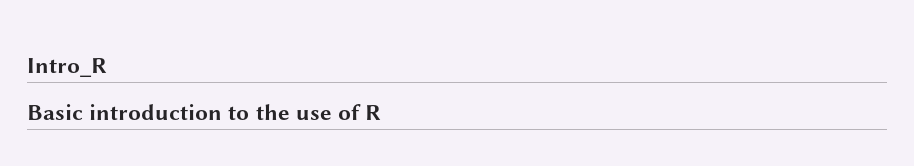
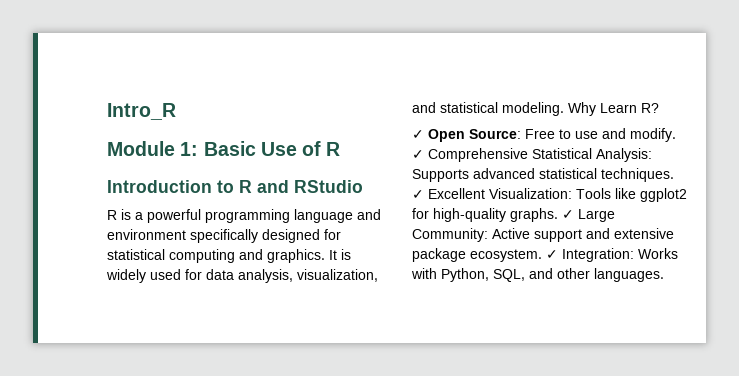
- Basic introduction to the use of R
+ Module 1: Basic Use of R
+ Introduction to R and RStudio
+ R is a powerful programming language and environment specifically designed for statistical computing and graphics. It is widely used for data analysis, visualization, and statistical modeling. Why Learn R?
+ ✓ Open Source: Free to use and modify. ✓ Comprehensive Statistical Analysis: Supports advanced statistical techniques. ✓ Excellent Visualization: Tools like ggplot2 for high-quality graphs. ✓ Large Community: Active support and extensive package ecosystem. ✓ Integration: Works with Python, SQL, and other languages.

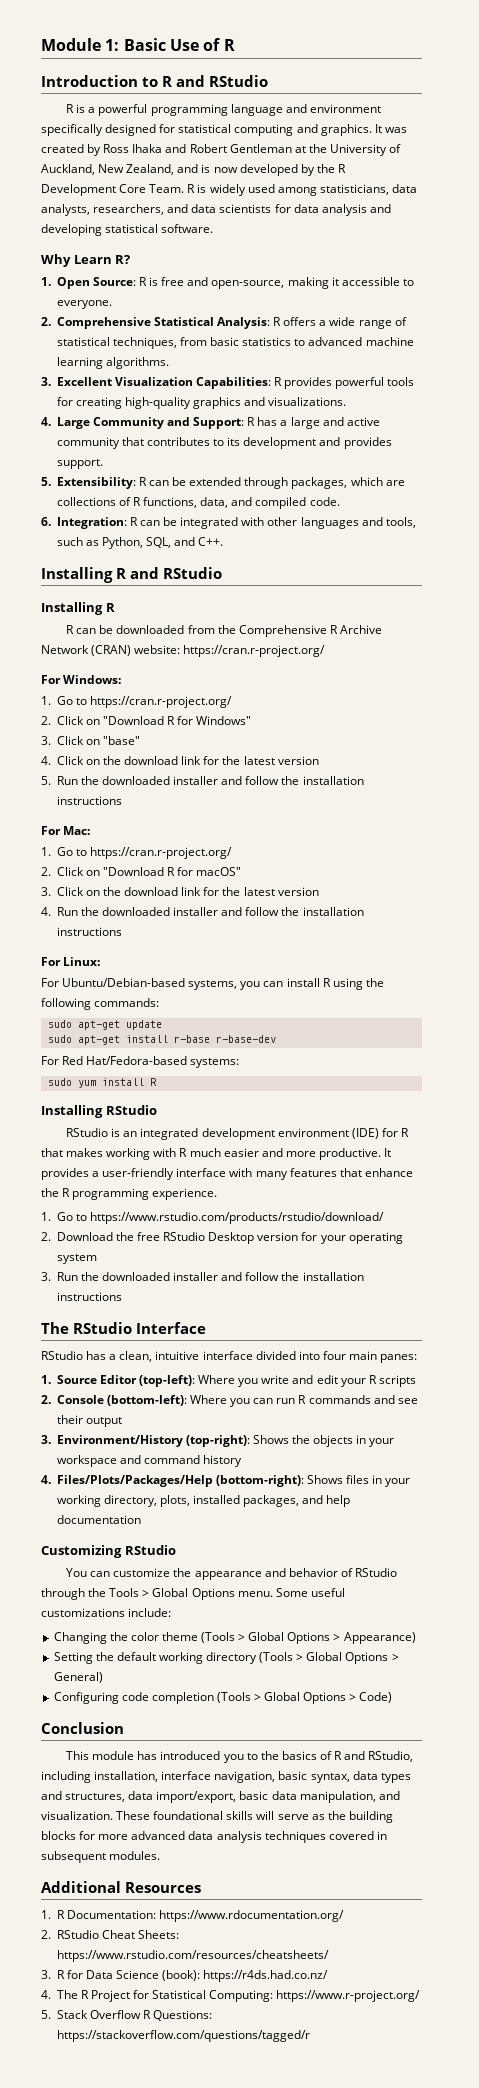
- Intro_R
- It is widely used for data analysis, visualization, and statistical modeling. Why Learn R?
+ It was created by Ross Ihaka and Robert Gentleman at the University of Auckland, New Zealand, and is now developed by the R Development Core Team. R is widely used among statisticians, data analysts, researchers, and data scientists for data analysis and developing statistical software.
+ Why Learn R?
- ✓ Open Source: Free to use and modify. ✓ Comprehensive Statistical Analysis: Supports advanced statistical techniques. ✓ Excellent Visualization: Tools like ggplot2 for high-quality graphs. ✓ Large Community: Active support and extensive package ecosystem. ✓ Integration: Works with Python, SQL, and other languages.
+ 1. Open Source: R is free and open-source, making it accessible to everyone.
+ 2. Comprehensive Statistical Analysis: R offers a wide range of statistical techniques, from basic statistics to advanced machine learning algorithms.
+ 3. Excellent Visualization Capabilities: R provides powerful tools for creating high-quality graphics and visualizations.
+ 4. Large Community and Support: R has a large and active community that contributes to its development and provides support.
+ 5. Extensibility: R can be extended through packages, which are collections of R functions, data, and compiled code.
+ 6. Integration: R can be integrated with other languages and tools, such as Python, SQL, and C++.
+ Installing R and RStudio
+ Installing R
+ R can be downloaded from the Comprehensive R Archive Network (CRAN) website: https://cran.r-project.org/
+ For Windows:
+ 1. Go to https://cran.r-project.org/
+ 2. Click on "Download R for Windows"
+ 3. Click on "base"
+ 4. Click on the download link for the latest version
+ 5. Run the downloaded installer and follow the installation instructions
+ For Mac:
+ 1. Go to https://cran.r-project.org/
+ 2. Click on "Download R for macOS"
+ 3. Click on the download link for the latest version
+ 4. Run the downloaded installer and follow the installation instructions
+ For Linux:
+ For Ubuntu/Debian-based systems, you can install R using the following commands:
+ sudo apt-get update
+ sudo apt-get install r-base r-base-dev
+ For Red Hat/Fedora-based systems:
+ sudo yum install R
+ Installing RStudio
+ RStudio is an integrated development environment (IDE) for R that makes working with R much easier and more productive. It provides a user-friendly interface with many features that enhance the R programming experience.
+ 1. Go to https://www.rstudio.com/products/rstudio/download/
+ 2. Download the free RStudio Desktop version for your operating system
+ 3. Run the downloaded installer and follow the installation instructions
+ The RStudio Interface
+ RStudio has a clean, intuitive interface divided into four main panes:
+ 1. Source Editor (top-left): Where you write and edit your R scripts
+ 2. Console (bottom-left): Where you can run R commands and see their output
+ 3. Environment/History (top-right): Shows the objects in your workspace and command history
+ 4. Files/Plots/Packages/Help (bottom-right): Shows files in your working directory, plots, installed packages, and help documentation
+ Customizing RStudio
+ You can customize the appearance and behavior of RStudio through the Tools > Global Options menu. Some useful customizations include:
+ Changing the color theme (Tools > Global Options > Appearance)
+ Setting the default working directory (Tools > Global Options > General)
+ Configuring code completion (Tools > Global Options > Code)
+ Conclusion
+ This module has introduced you to the basics of R and RStudio, including installation, interface navigation, basic syntax, data types and structures, data import/export, basic data manipulation, and visualization. These foundational skills will serve as the building blocks for more advanced data analysis techniques covered in subsequent modules.
+ Additional Resources
+ 1. R Documentation: https://www.rdocumentation.org/
+ 2. RStudio Cheat Sheets: https://www.rstudio.com/resources/cheatsheets/
+ 3. R for Data Science (book): https://r4ds.had.co.nz/
+ 4. The R Project for Statistical Computing: https://www.r-project.org/
+ 5. Stack Overflow R Questions: https://stackoverflow.com/questions/tagged/r

